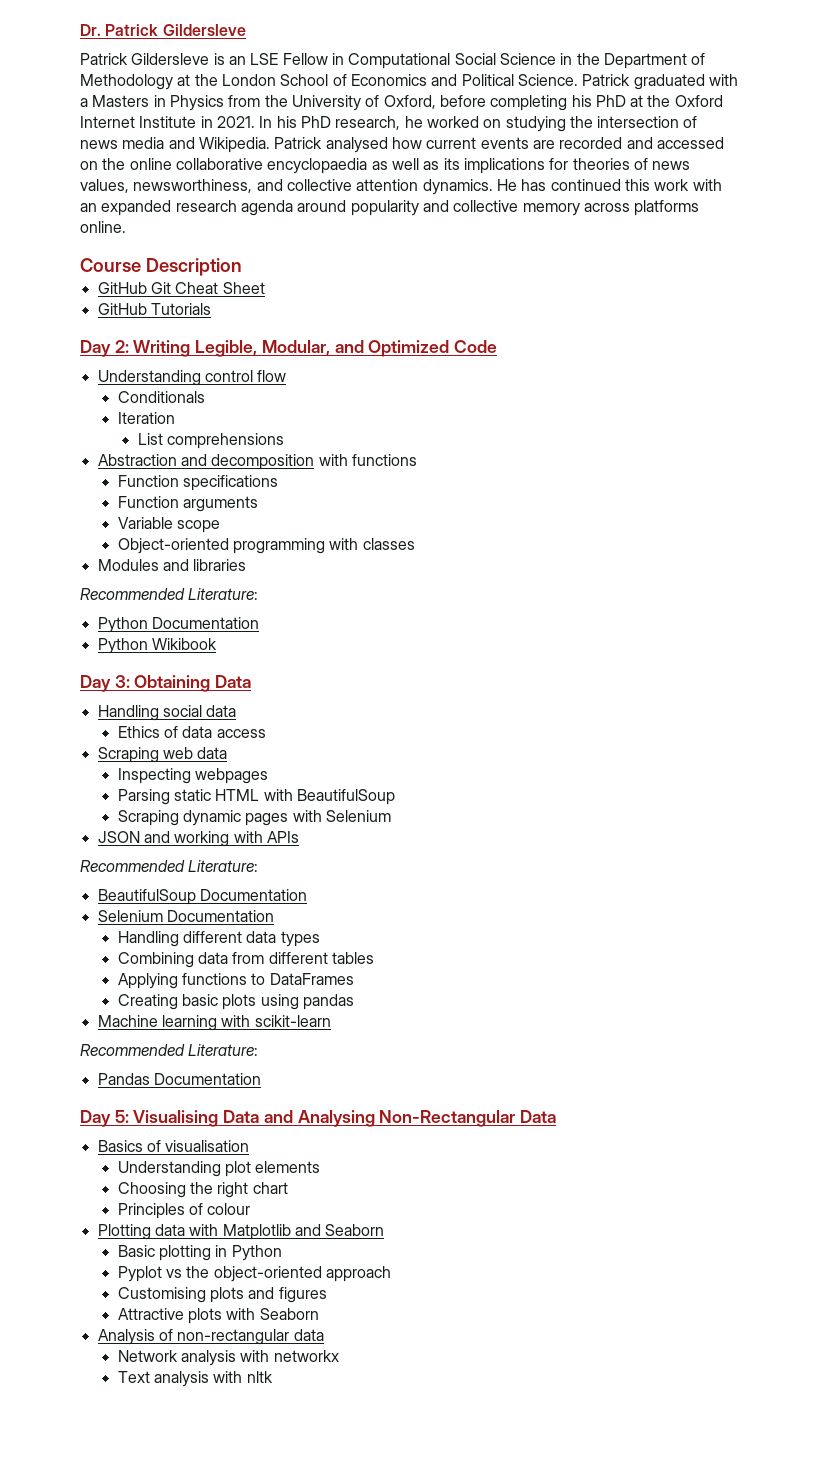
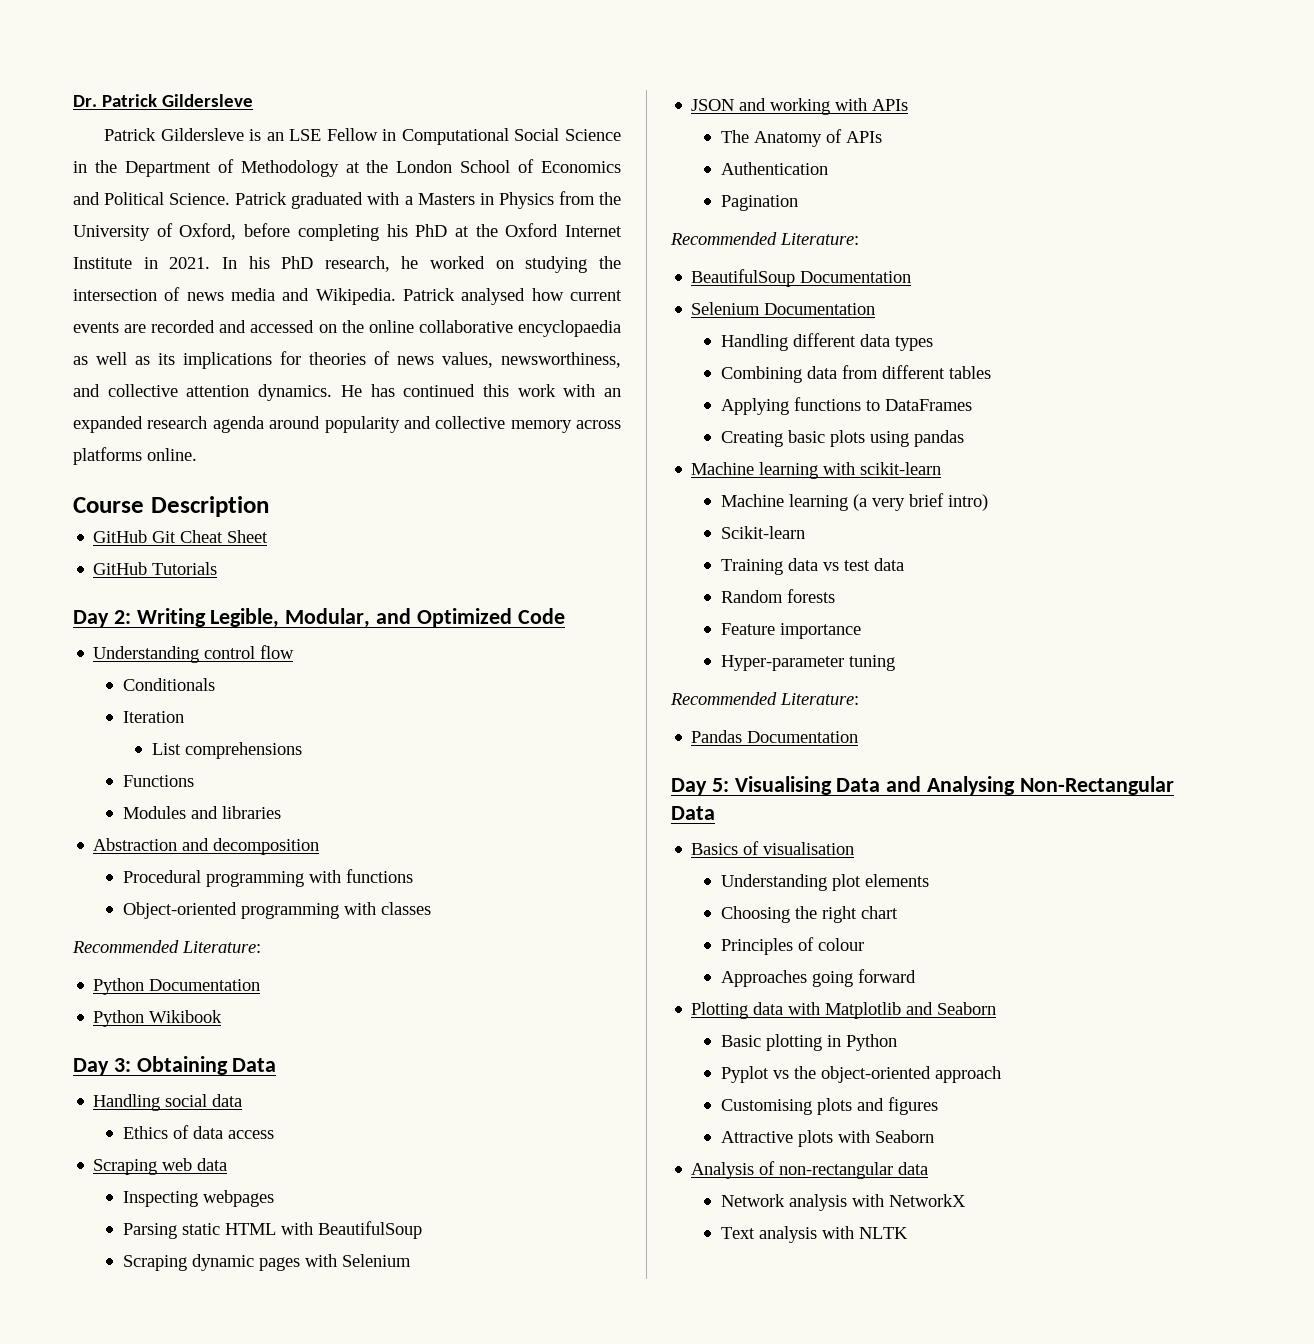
+ Functions
+ Modules and libraries
- Abstraction and decomposition with functions
+ Abstraction and decomposition
+ Procedural programming with functions
- Function specifications
- Function arguments
- Variable scope
- Modules and libraries
+ The Anatomy of APIs
+ Authentication
+ Pagination
+ Machine learning (a very brief intro)
+ Scikit-learn
+ Training data vs test data
+ Random forests
+ Feature importance
+ Hyper-parameter tuning
+ Approaches going forward
- Network analysis with networkx
+ Network analysis with NetworkX
- Text analysis with nltk
+ Text analysis with NLTK

